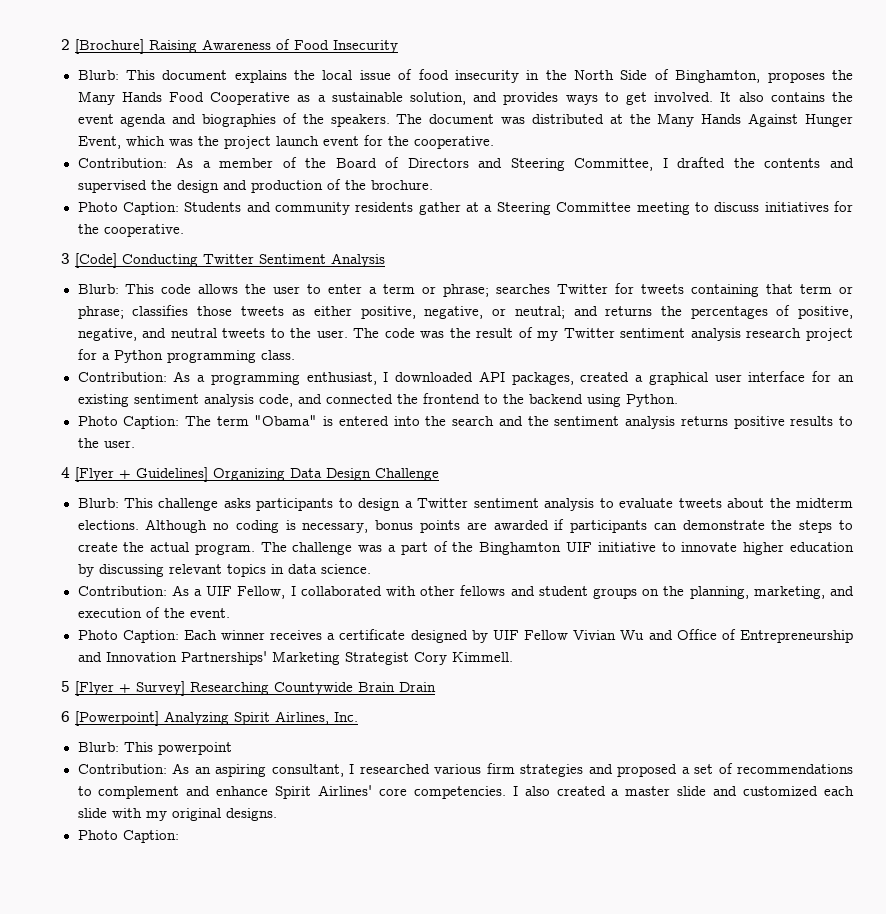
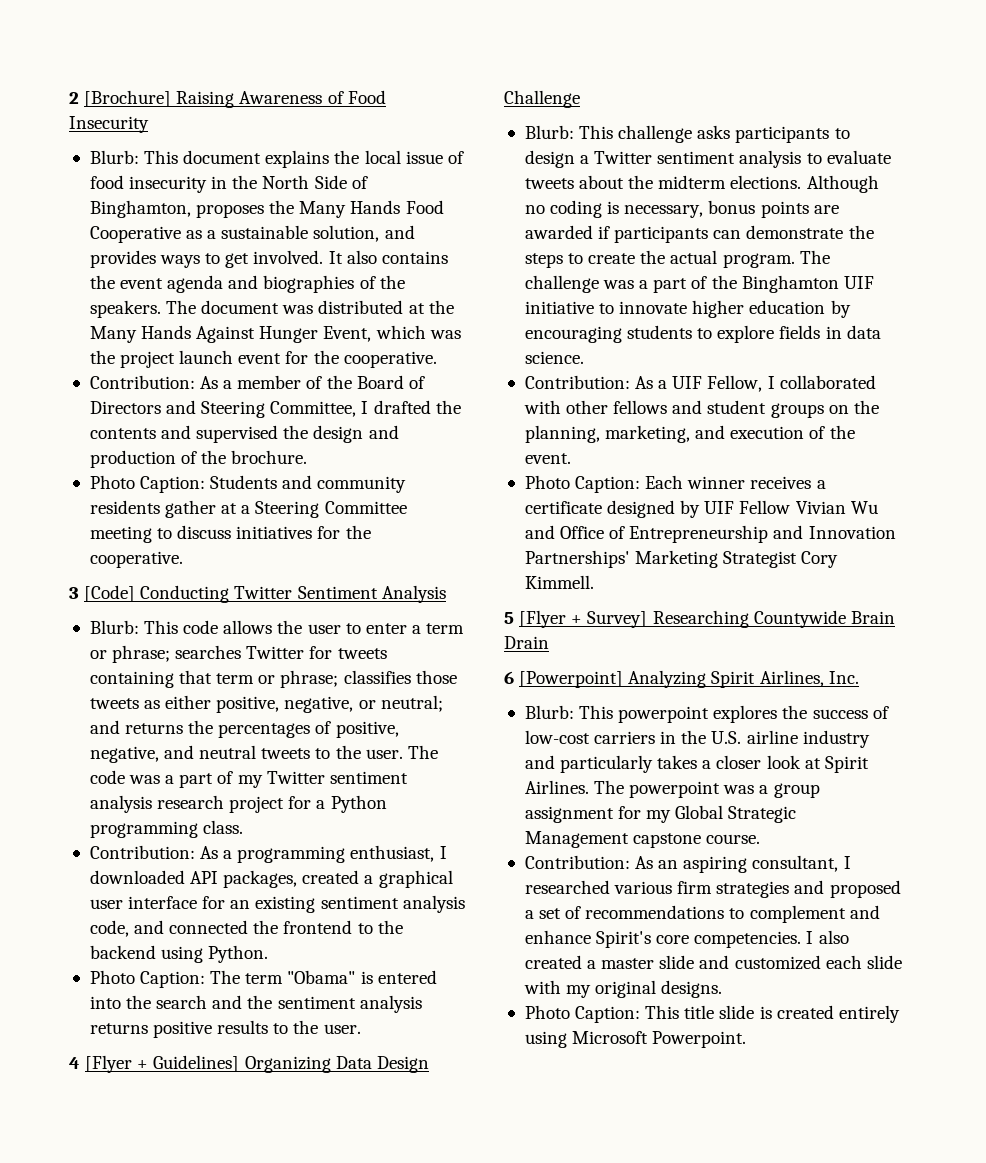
- The code was the result of my Twitter sentiment analysis research project for a Python programming class.
+ The code was a part of my Twitter sentiment analysis research project for a Python programming class.
- The challenge was a part of the Binghamton UIF initiative to innovate higher education by discussing relevant topics in data science.
+ The challenge was a part of the Binghamton UIF initiative to innovate higher education by encouraging students to explore fields in data science.
- Blurb: This powerpoint
+ Blurb: This powerpoint explores the success of low-cost carriers in the U.S. airline industry and particularly takes a closer look at Spirit Airlines. The powerpoint was a group assignment for my Global Strategic Management capstone course.
- Contribution: As an aspiring consultant, I researched various firm strategies and proposed a set of recommendations to complement and enhance Spirit Airlines' core competencies.
+ Contribution: As an aspiring consultant, I researched various firm strategies and proposed a set of recommendations to complement and enhance Spirit's core competencies.
  I also created a master slide and customized each slide with my original designs.
- Photo Caption:
+ Photo Caption: This title slide is created entirely using Microsoft Powerpoint.

